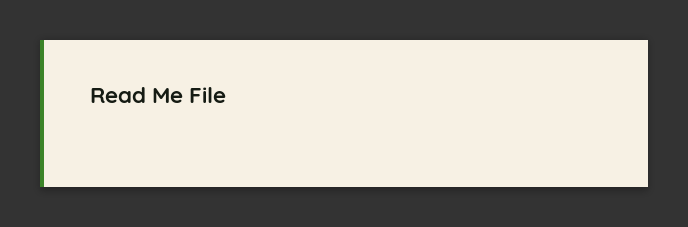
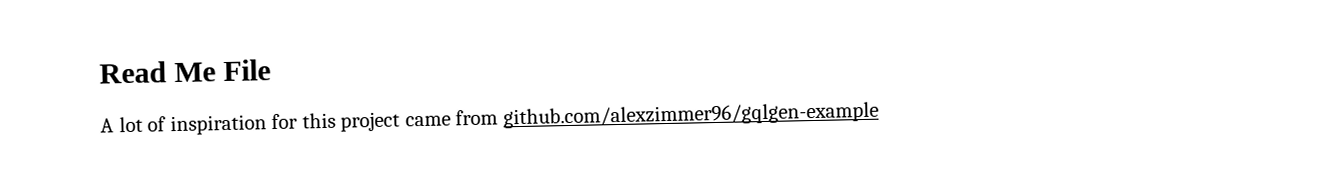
+ A lot of inspiration for this project came from github.com/alexzimmer96/gqlgen-example

